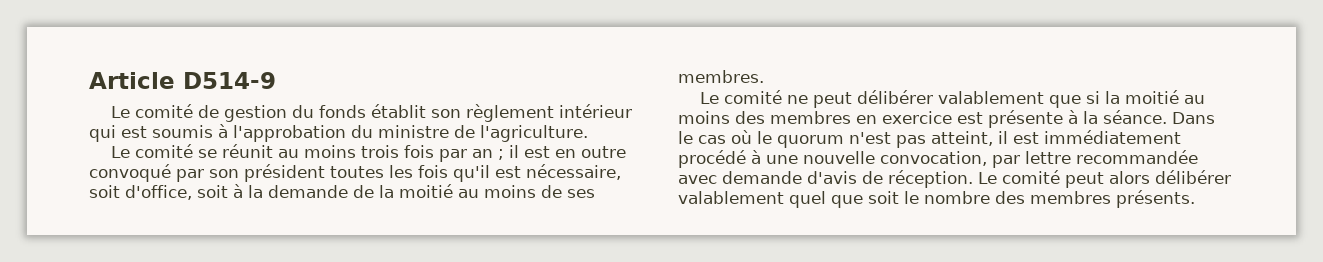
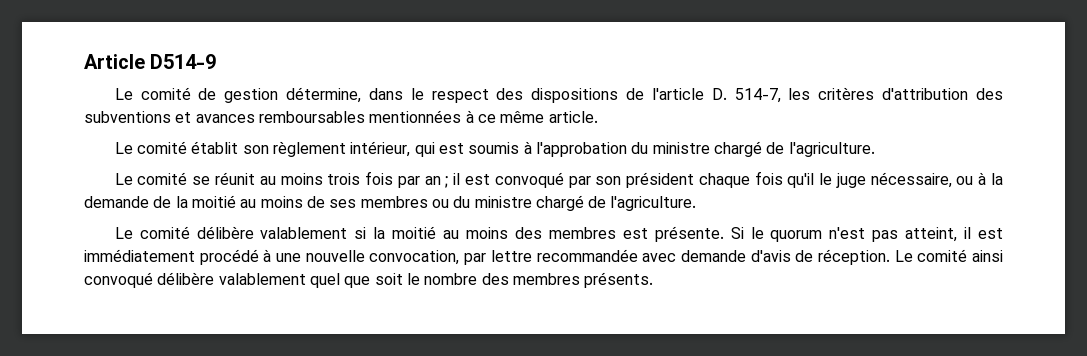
- Le comité de gestion du fonds établit son règlement intérieur qui est soumis à l'approbation du ministre de l'agriculture.
+ Le comité de gestion détermine, dans le respect des dispositions de l'article D. 514-7, les critères d'attribution des subventions et avances remboursables mentionnées à ce même article.
+ Le comité établit son règlement intérieur, qui est soumis à l'approbation du ministre chargé de l'agriculture.
- Le comité se réunit au moins trois fois par an ; il est en outre convoqué par son président toutes les fois qu'il est nécessaire, soit d'office, soit à la demande de la moitié au moins de ses membres.
- Le comité ne peut délibérer valablement que si la moitié au moins des membres en exercice est présente à la séance. Dans le cas où le quorum n'est pas atteint, il est immédiatement procédé à une nouvelle convocation, par lettre recommandée avec demande d'avis de réception.
+ Le comité se réunit au moins trois fois par an ; il est convoqué par son président chaque fois qu'il le juge nécessaire, ou à la demande de la moitié au moins de ses membres ou du ministre chargé de l'agriculture.
+ Le comité délibère valablement si la moitié au moins des membres est présente. Si le quorum n'est pas atteint, il est immédiatement procédé à une nouvelle convocation, par lettre recommandée avec demande d'avis de réception.
- Le comité peut alors délibérer valablement quel que soit le nombre des membres présents.
+ Le comité ainsi convoqué délibère valablement quel que soit le nombre des membres présents.

